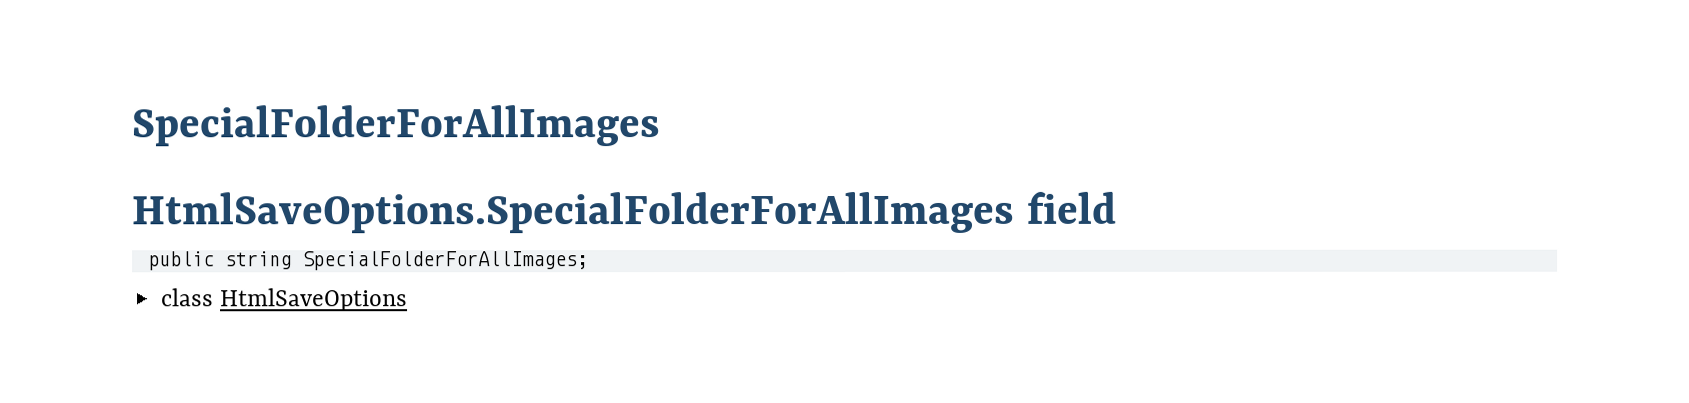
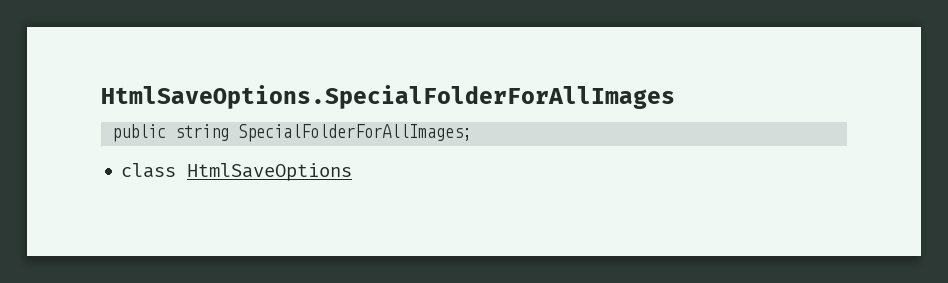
- SpecialFolderForAllImages
- HtmlSaveOptions.SpecialFolderForAllImages field
+ HtmlSaveOptions.SpecialFolderForAllImages

